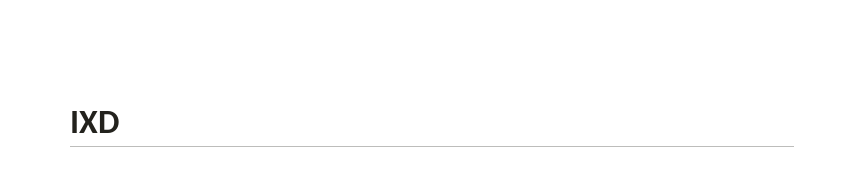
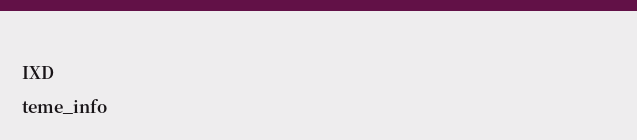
+ teme_info

